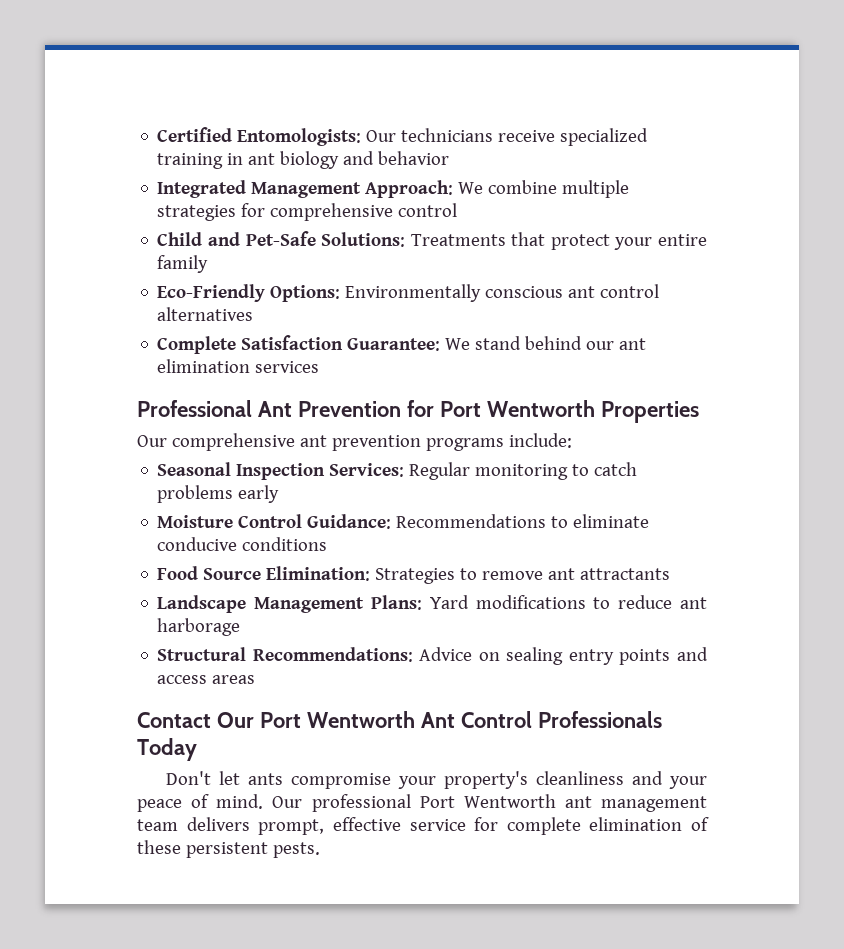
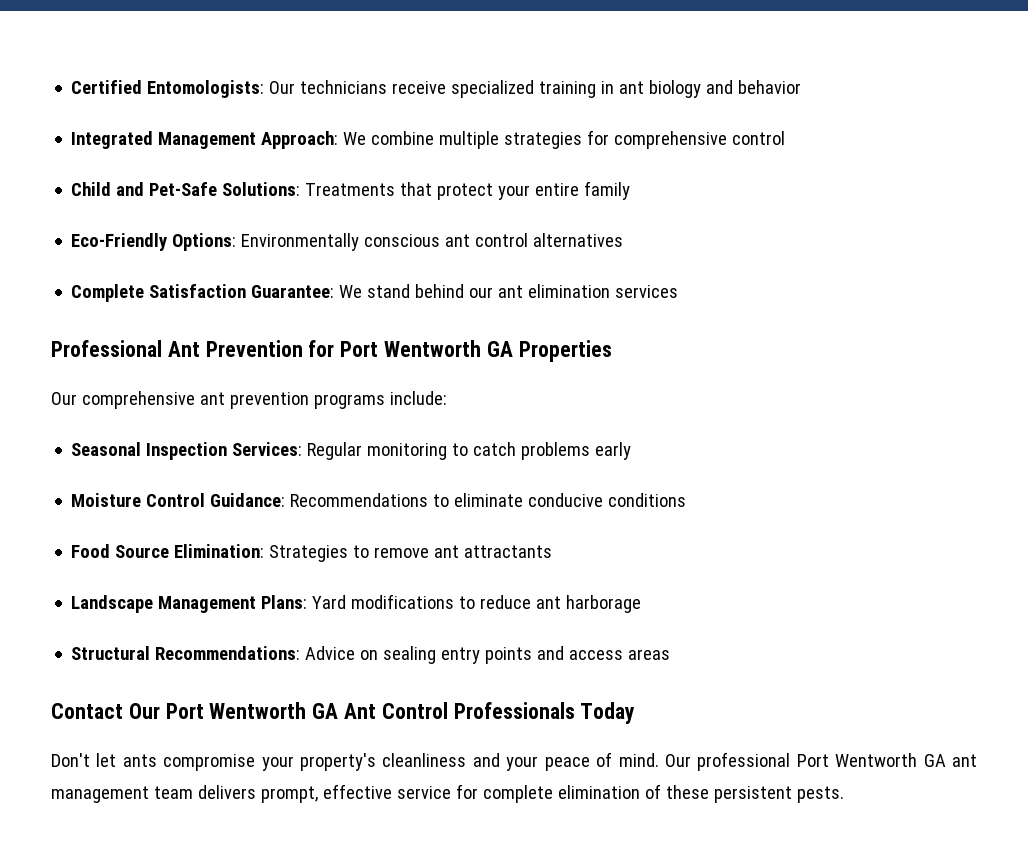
- Professional Ant Prevention for Port Wentworth Properties
+ Professional Ant Prevention for Port Wentworth GA Properties
- Contact Our Port Wentworth Ant Control Professionals Today
+ Contact Our Port Wentworth GA Ant Control Professionals Today
- Our professional Port Wentworth ant management team delivers prompt, effective service for complete elimination of these persistent pests.
+ Our professional Port Wentworth GA ant management team delivers prompt, effective service for complete elimination of these persistent pests.

